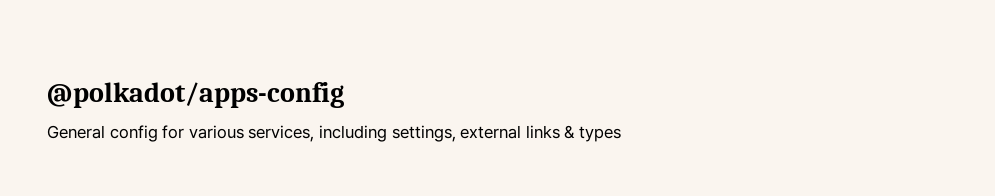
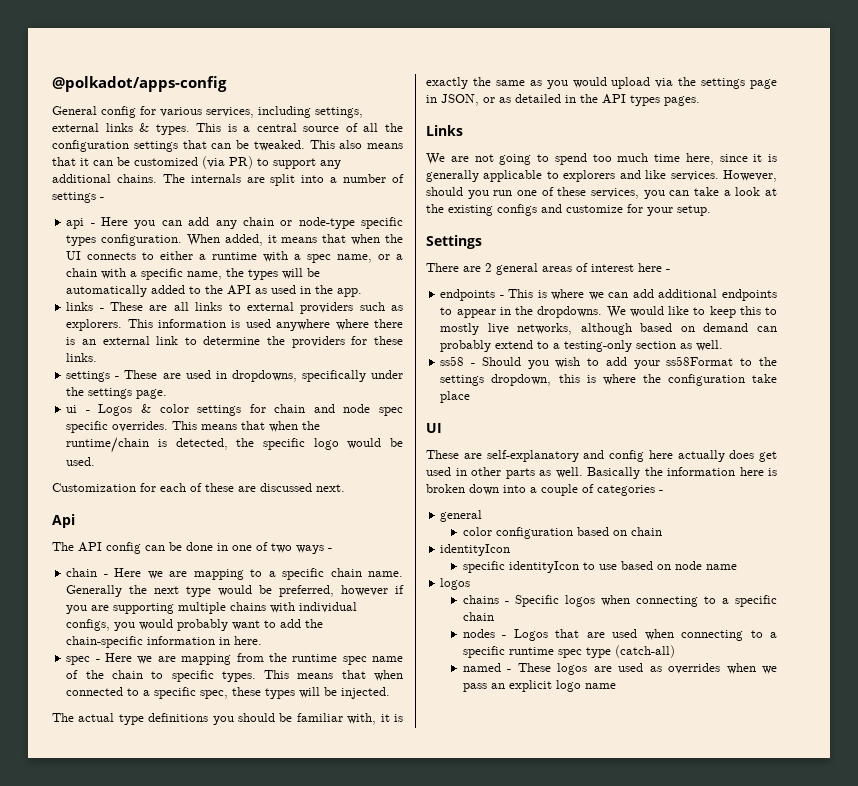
- General config for various services, including settings, external links & types
+ General config for various services, including settings, external links & types. This is a central source of all the configuration settings that can be tweaked. This also means that it can be customized (via PR) to support any additional chains. The internals are split into a number of settings -
+ api - Here you can add any chain or node-type specific types configuration. When added, it means that when the UI connects to either a runtime with a spec name, or a chain with a specific name, the types will be automatically added to the API as used in the app.
+ links - These are all links to external providers such as explorers. This information is used anywhere where there is an external link to determine the providers for these links.
+ settings - These are used in dropdowns, specifically under the settings page.
+ ui - Logos & color settings for chain and node spec specific overrides. This means that when the runtime/chain is detected, the specific logo would be used.
+ Customization for each of these are discussed next.
+ Api
+ The API config can be done in one of two ways -
+ chain - Here we are mapping to a specific chain name. Generally the next type would be preferred, however if you are supporting multiple chains with individual configs, you would probably want to add the chain-specific information in here.
+ spec - Here we are mapping from the runtime spec name of the chain to specific types. This means that when connected to a specific spec, these types will be injected.
+ The actual type definitions you should be familiar with, it is exactly the same as you would upload via the settings page in JSON, or as detailed in the API types pages.
+ Links
+ We are not going to spend too much time here, since it is generally applicable to explorers and like services. However, should you run one of these services, you can take a look at the existing configs and customize for your setup.
+ Settings
+ There are 2 general areas of interest here -
+ endpoints - This is where we can add additional endpoints to appear in the dropdowns. We would like to keep this to mostly live networks, although based on demand can probably extend to a testing-only section as well.
+ ss58 - Should you wish to add your ss58Format to the settings dropdown, this is where the configuration take place
+ UI
+ These are self-explanatory and config here actually does get used in other parts as well. Basically the information here is broken down into a couple of categories -
+ general
+ color configuration based on chain
+ identityIcon
+ specific identityIcon to use based on node name
+ logos
+ chains - Specific logos when connecting to a specific chain
+ nodes - Logos that are used when connecting to a specific runtime spec type (catch-all)
+ named - These logos are used as overrides when we pass an explicit logo name

